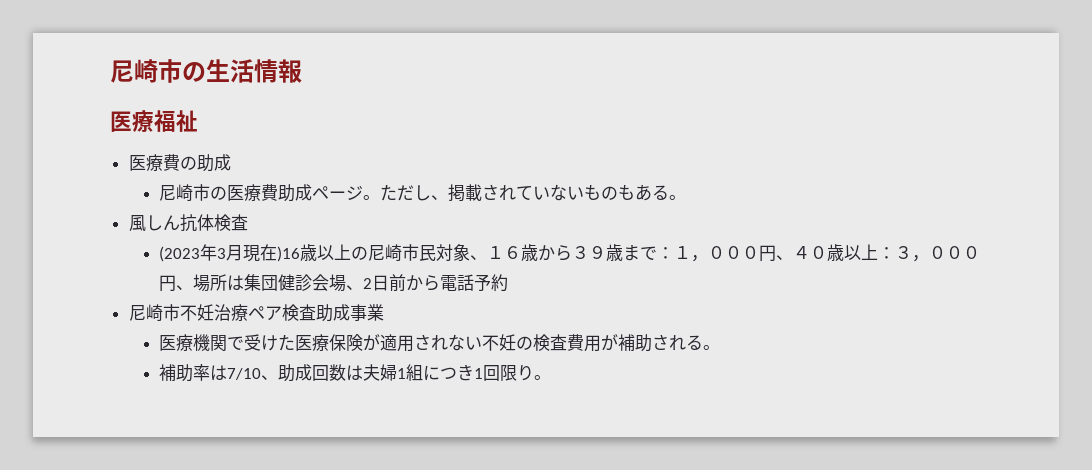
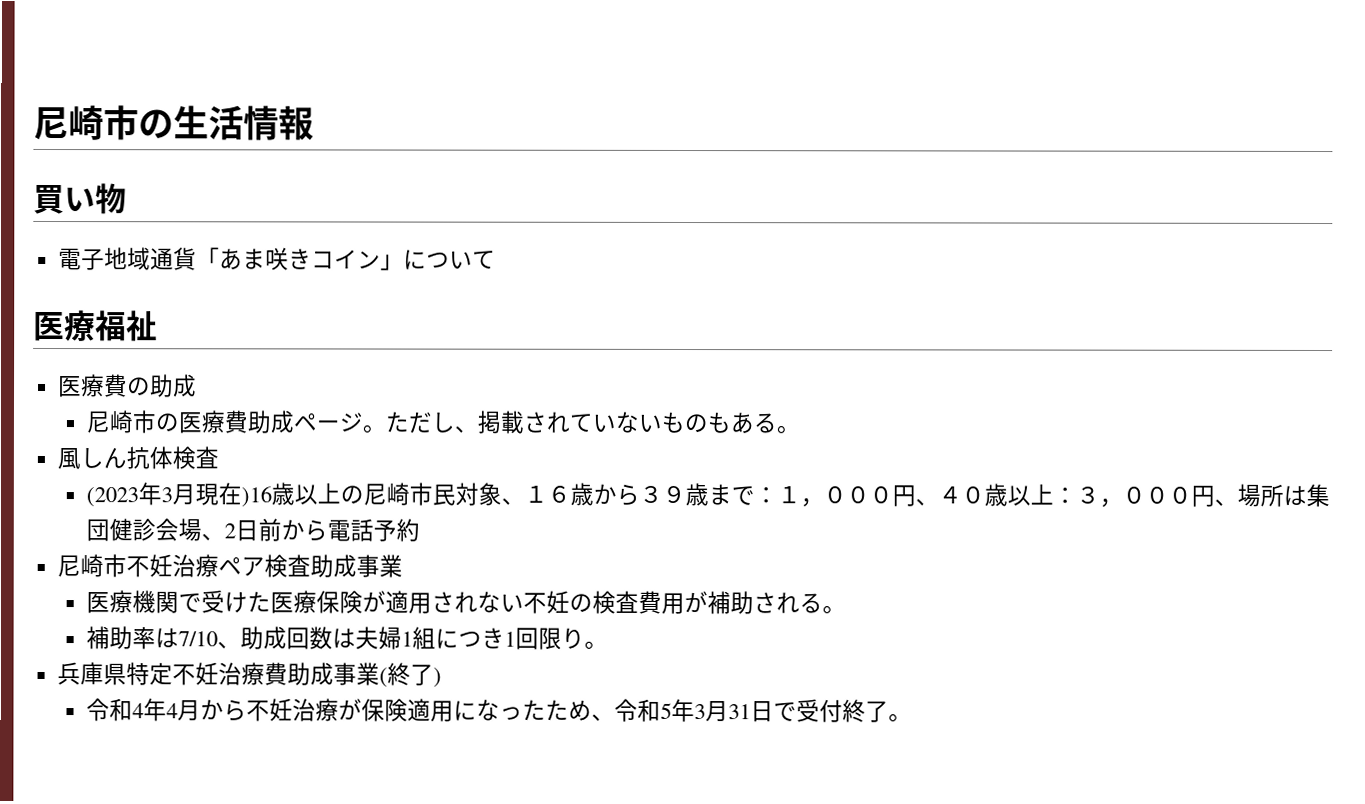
+ 買い物
+ 電子地域通貨「あま咲きコイン」について
+ 兵庫県特定不妊治療費助成事業(終了)
+ 令和4年4月から不妊治療が保険適用になったため、令和5年3月31日で受付終了。

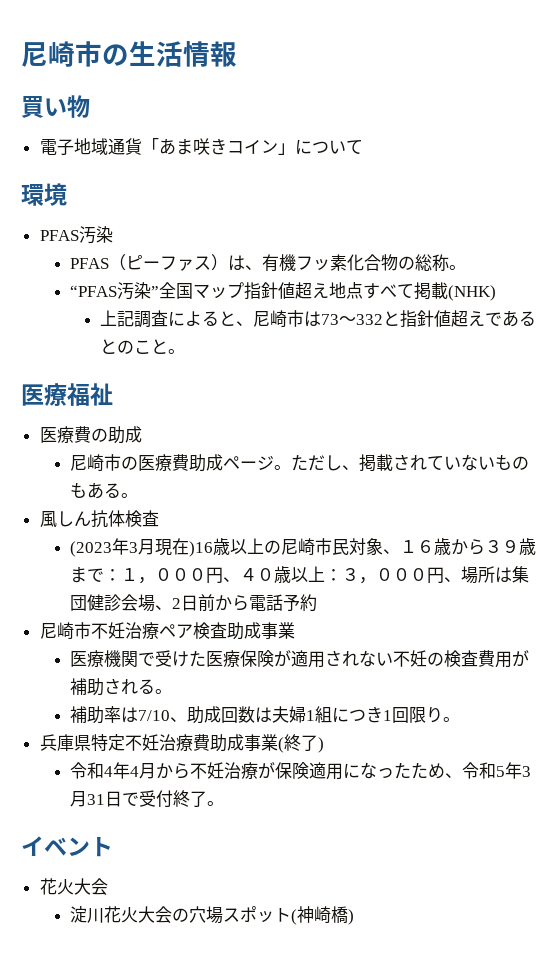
+ 環境
+ PFAS汚染
+ PFAS（ピーファス）は、有機フッ素化合物の総称。
+ “PFAS汚染”全国マップ指針値超え地点すべて掲載(NHK)
+ 上記調査によると、尼崎市は73〜332と指針値超えであるとのこと。
+ イベント
+ 花火大会
+ 淀川花火大会の穴場スポット(神崎橋)

